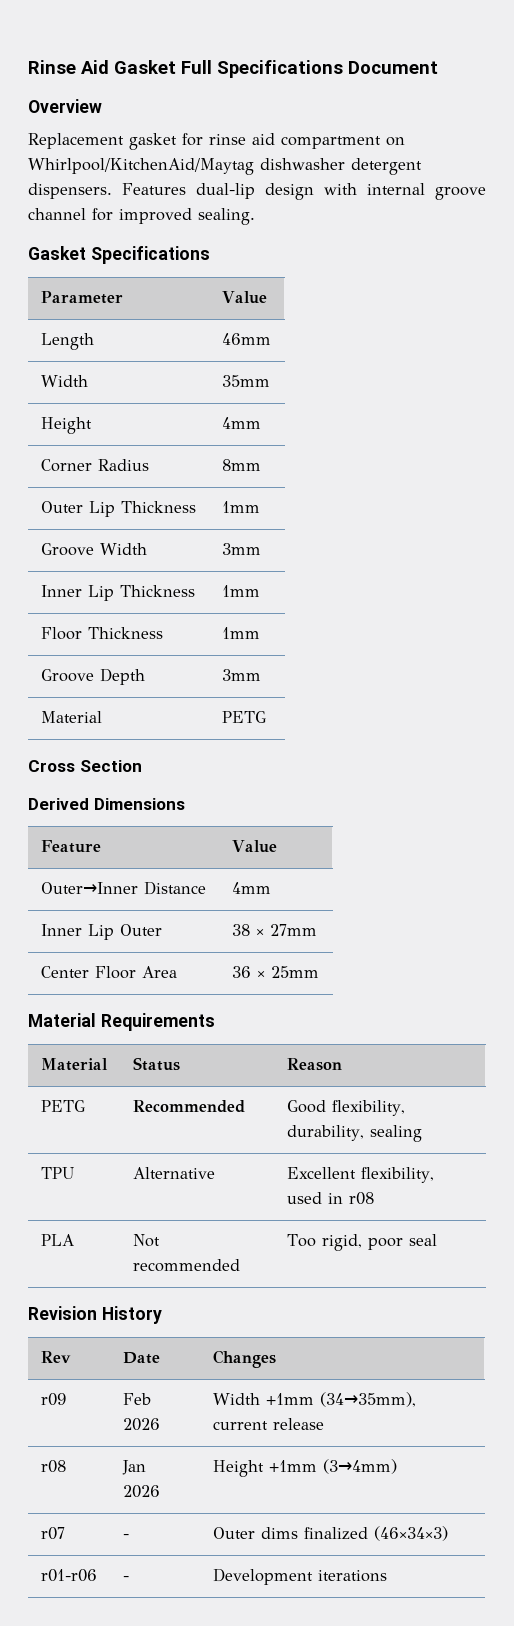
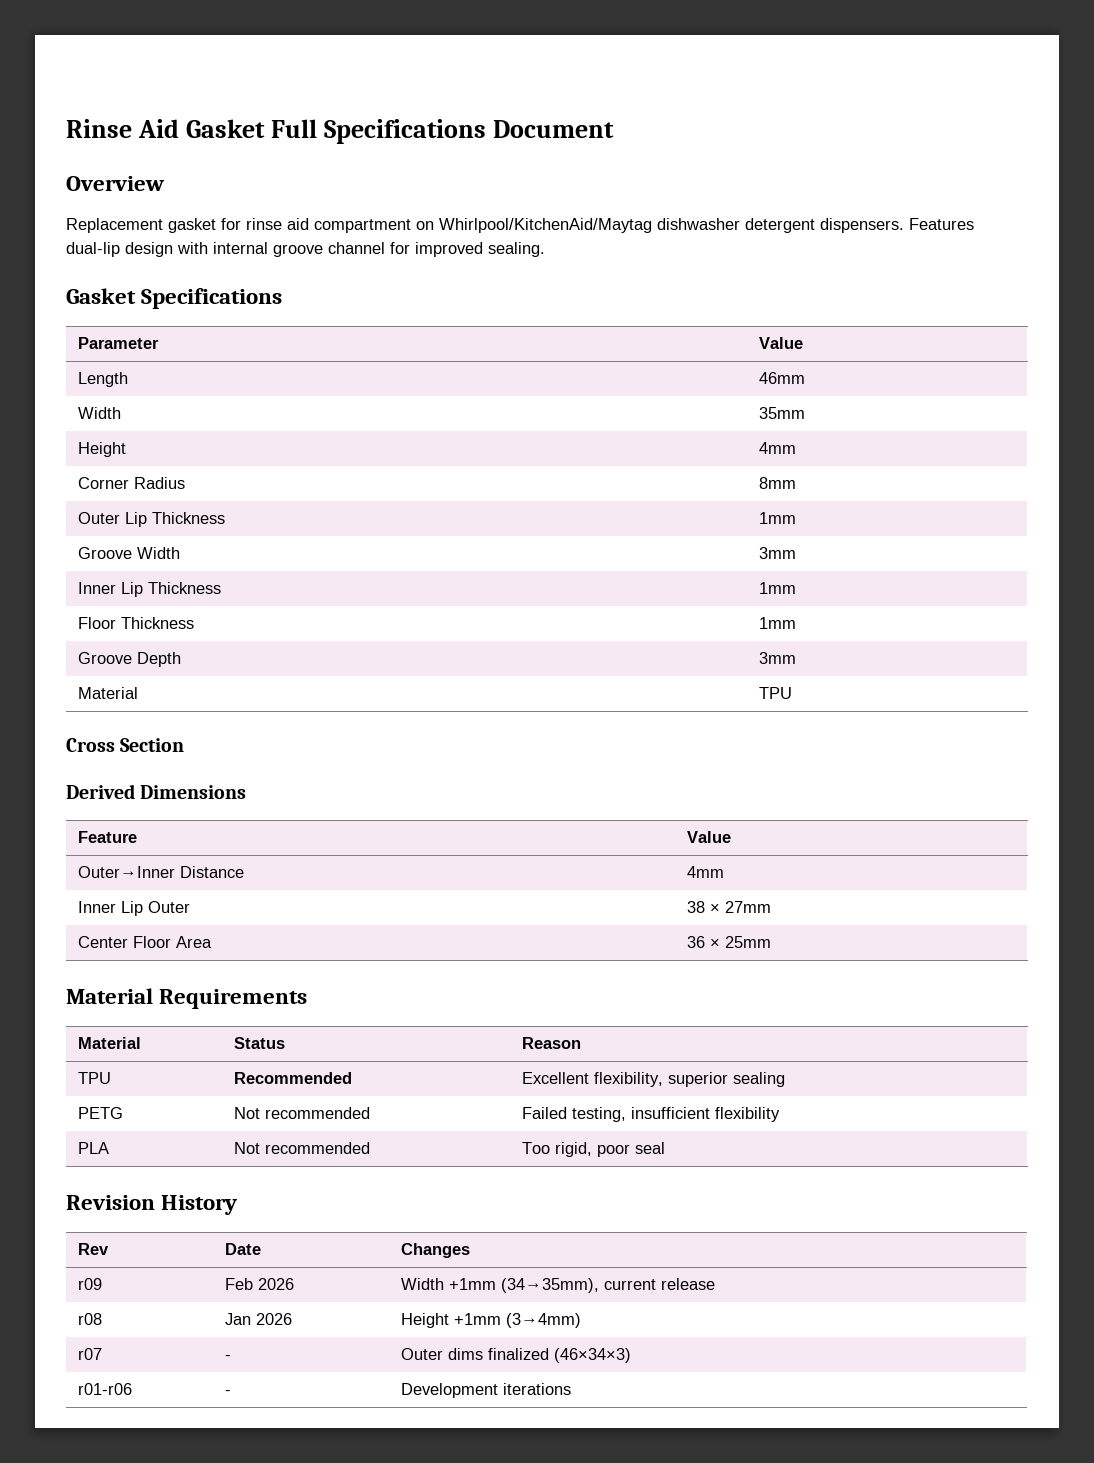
- Material | PETG
+ Material | TPU
- PETG | Recommended | Good flexibility, durability, sealing
- TPU | Alternative | Excellent flexibility, used in r08
+ TPU | Recommended | Excellent flexibility, superior sealing
+ PETG | Not recommended | Failed testing, insufficient flexibility

